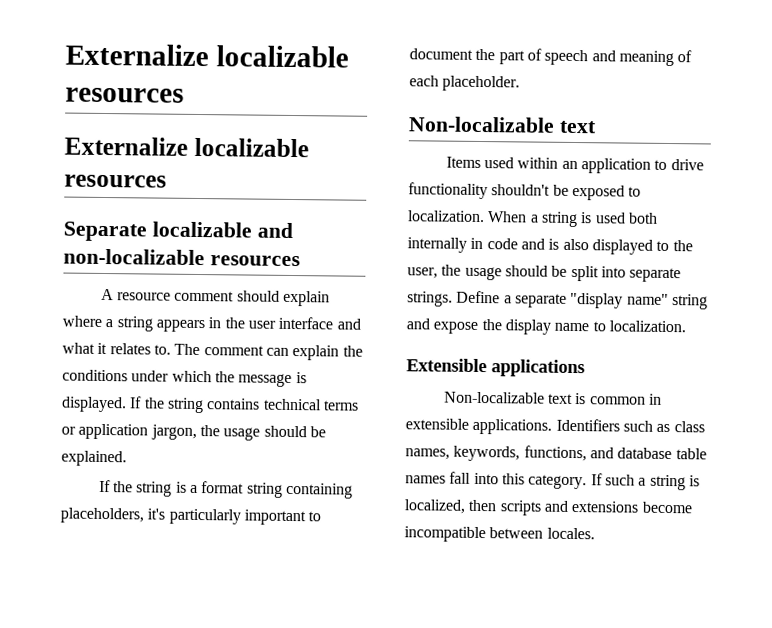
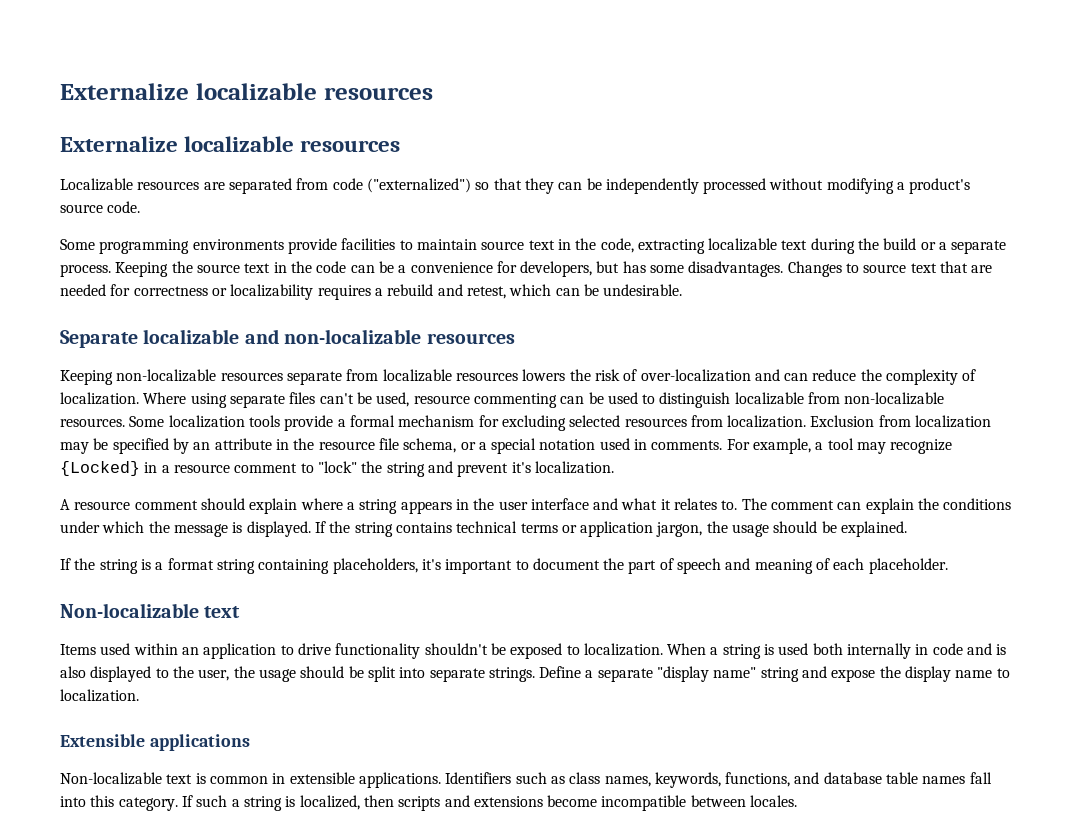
+ Localizable resources are separated from code ("externalized") so that they can be independently processed without modifying a product's source code.
+ Some programming environments provide facilities to maintain source text in the code, extracting localizable text during the build or a separate process. Keeping the source text in the code can be a convenience for developers, but has some disadvantages. Changes to source text that are needed for correctness or localizability requires a rebuild and retest, which can be undesirable.
+ Keeping non-localizable resources separate from localizable resources lowers the risk of over-localization and can reduce the complexity of localization. Where using separate files can't be used, resource commenting can be used to distinguish localizable from non-localizable resources. Some localization tools provide a formal mechanism for excluding selected resources from localization. Exclusion from localization may be specified by an attribute in the resource file schema, or a special notation used in comments. For example, a tool may recognize {Locked} in a resource comment to "lock" the string and prevent it's localization.
- If the string is a format string containing placeholders, it's particularly important to document the part of speech and meaning of each placeholder.
+ If the string is a format string containing placeholders, it's important to document the part of speech and meaning of each placeholder.

